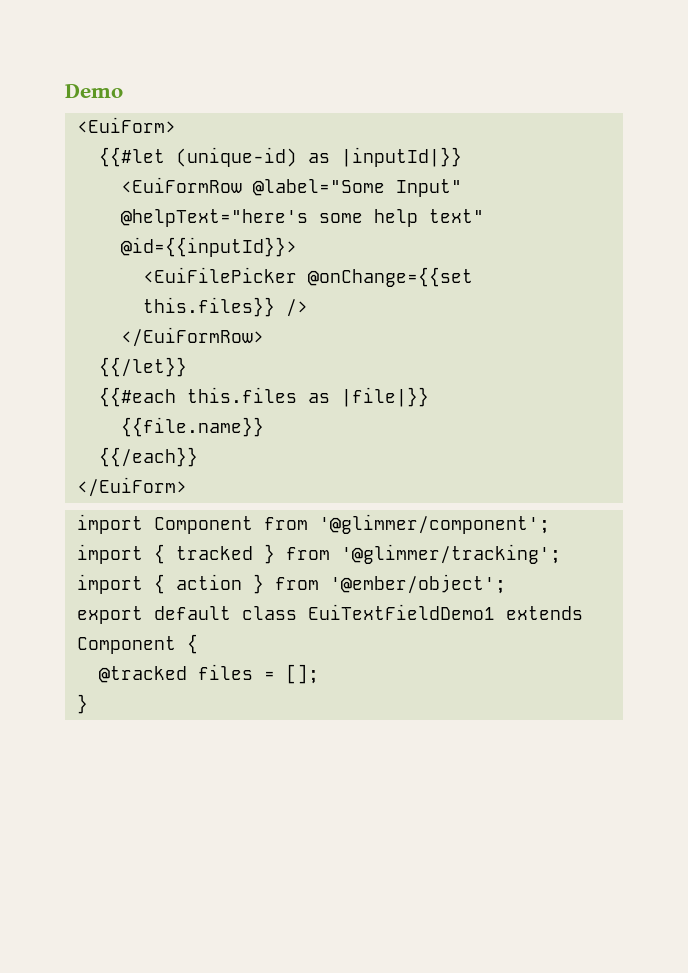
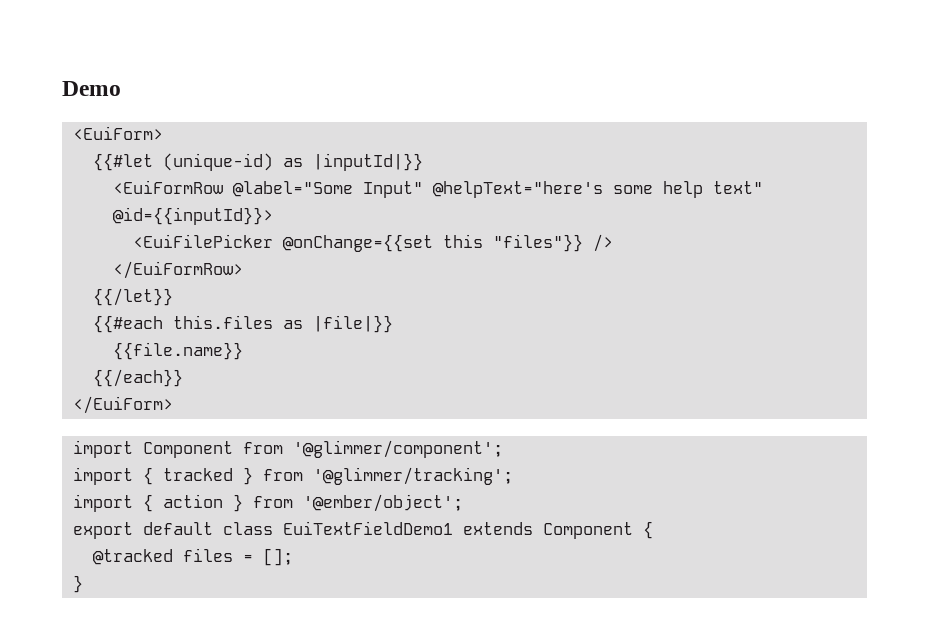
- <EuiFilePicker @onChange={{set this.files}} />
+ <EuiFilePicker @onChange={{set this "files"}} />

